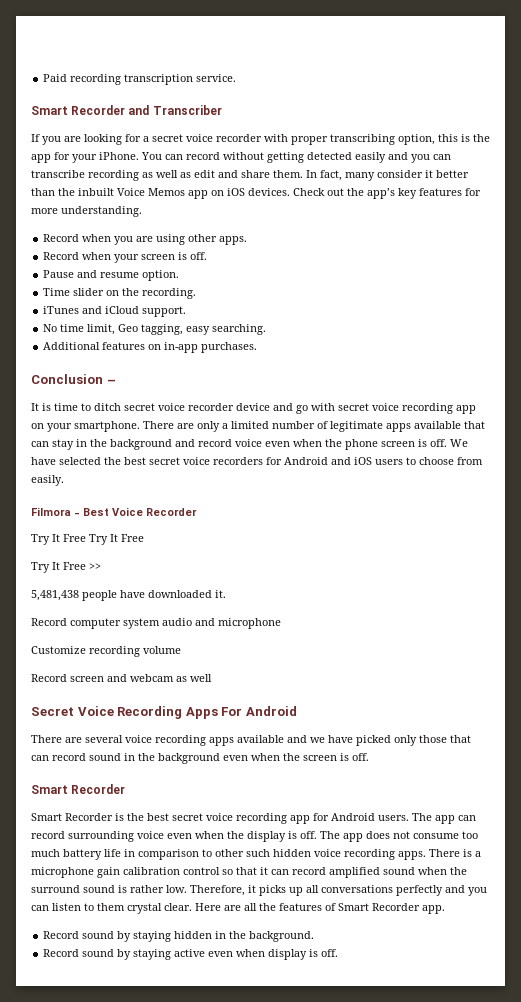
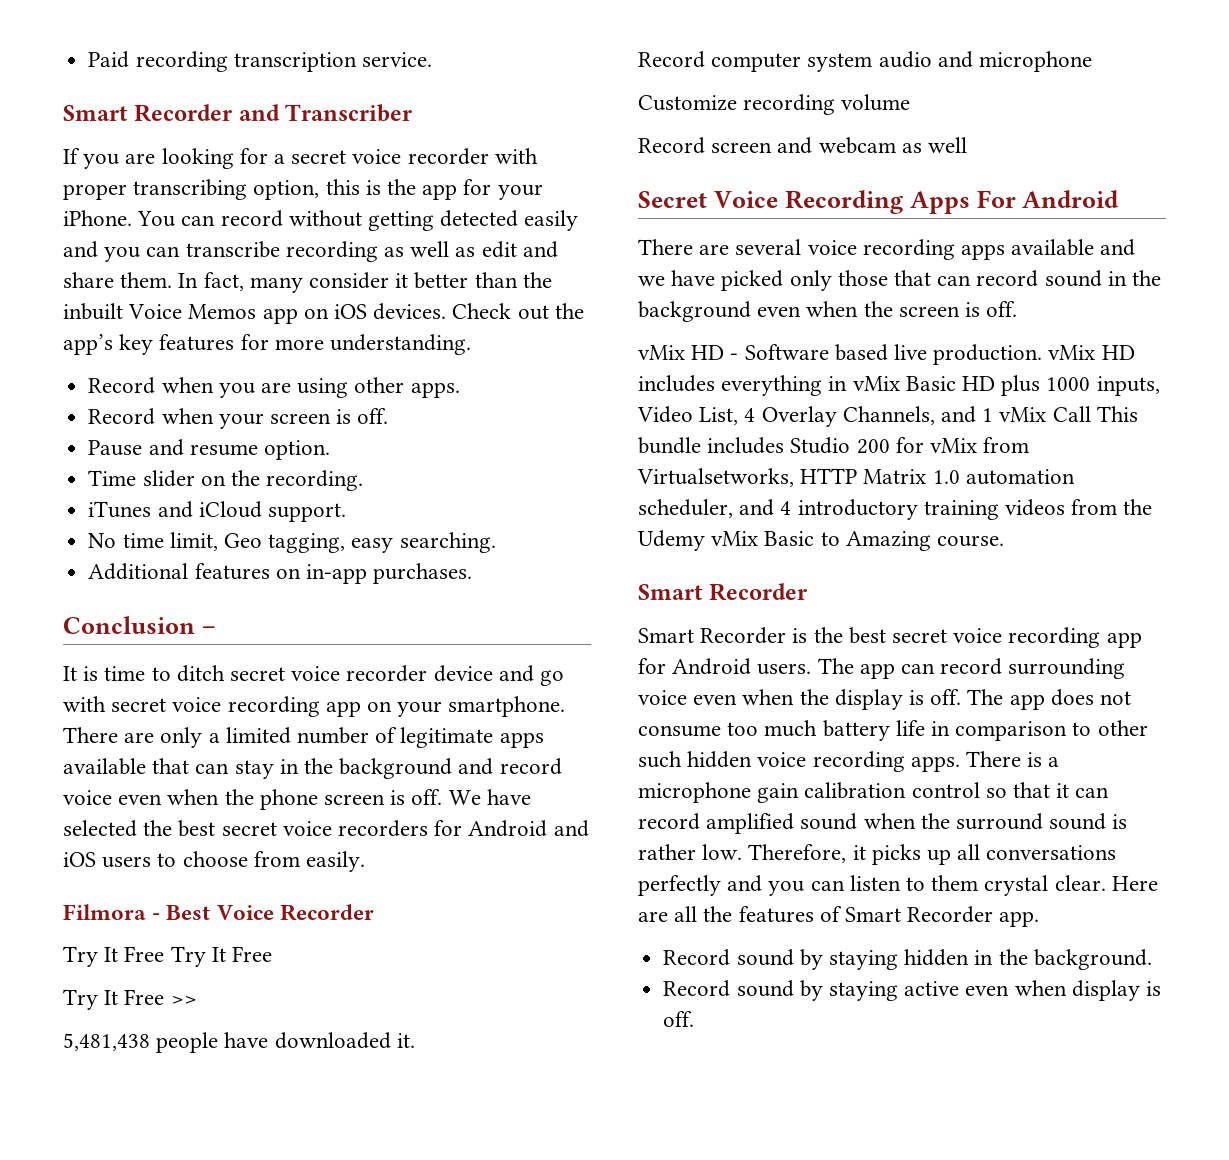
+ vMix HD - Software based live production. vMix HD includes everything in vMix Basic HD plus 1000 inputs, Video List, 4 Overlay Channels, and 1 vMix Call This bundle includes Studio 200 for vMix from Virtualsetworks, HTTP Matrix 1.0 automation scheduler, and 4 introductory training videos from the Udemy vMix Basic to Amazing course.

